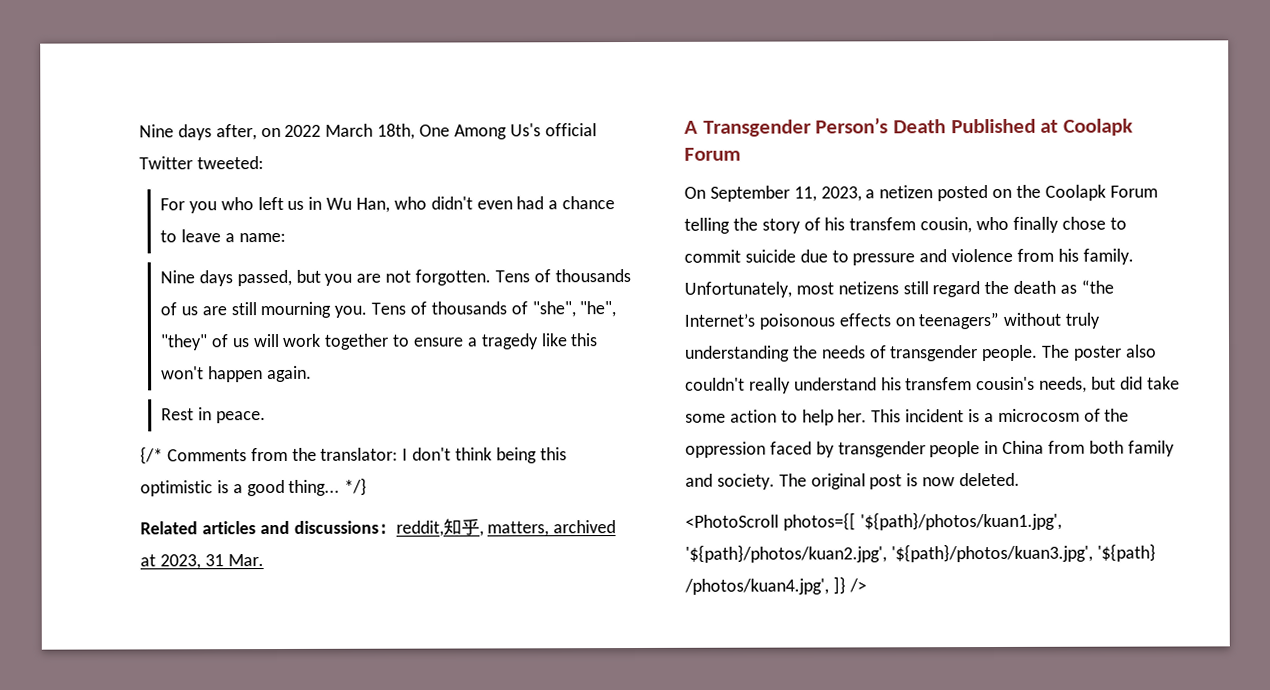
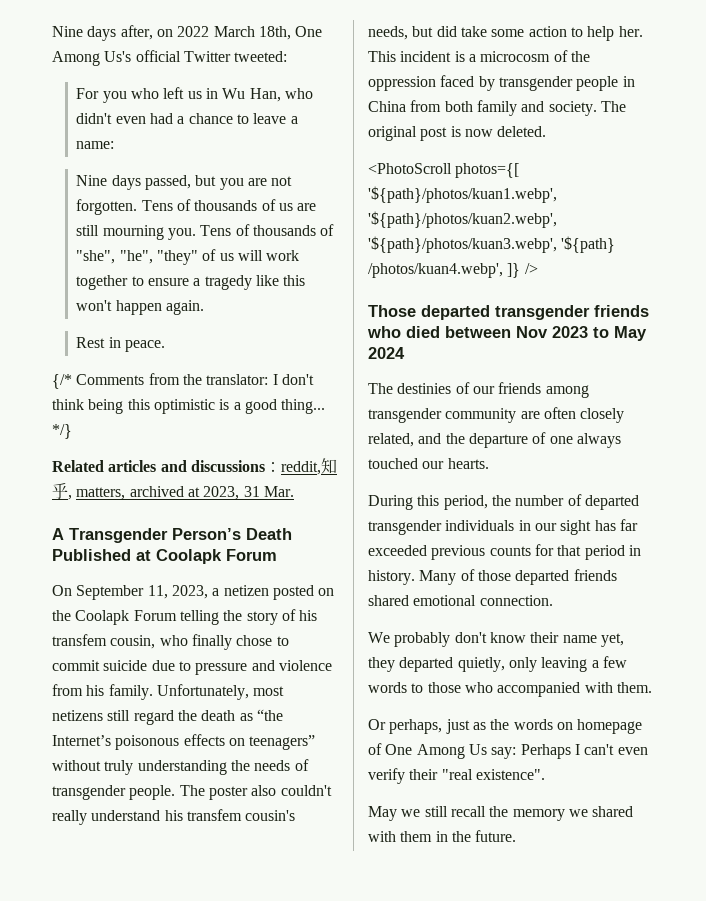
- <PhotoScroll photos={[ '${path}/photos/kuan1.jpg', '${path}/photos/kuan2.jpg', '${path}/photos/kuan3.jpg', '${path} /photos/kuan4.jpg', ]} />
+ <PhotoScroll photos={[ '${path}/photos/kuan1.webp', '${path}/photos/kuan2.webp', '${path}/photos/kuan3.webp', '${path} /photos/kuan4.webp', ]} />
+ Those departed transgender friends who died between Nov 2023 to May 2024
+ The destinies of our friends among transgender community are often closely related, and the departure of one always touched our hearts.
+ During this period, the number of departed transgender individuals in our sight has far exceeded previous counts for that period in history. Many of those departed friends shared emotional connection.
+ We probably don't know their name yet, they departed quietly, only leaving a few words to those who accompanied with them.
+ Or perhaps, just as the words on homepage of One Among Us say: Perhaps I can't even verify their "real existence".
+ May we still recall the memory we shared with them in the future.

